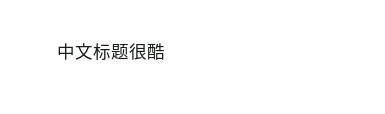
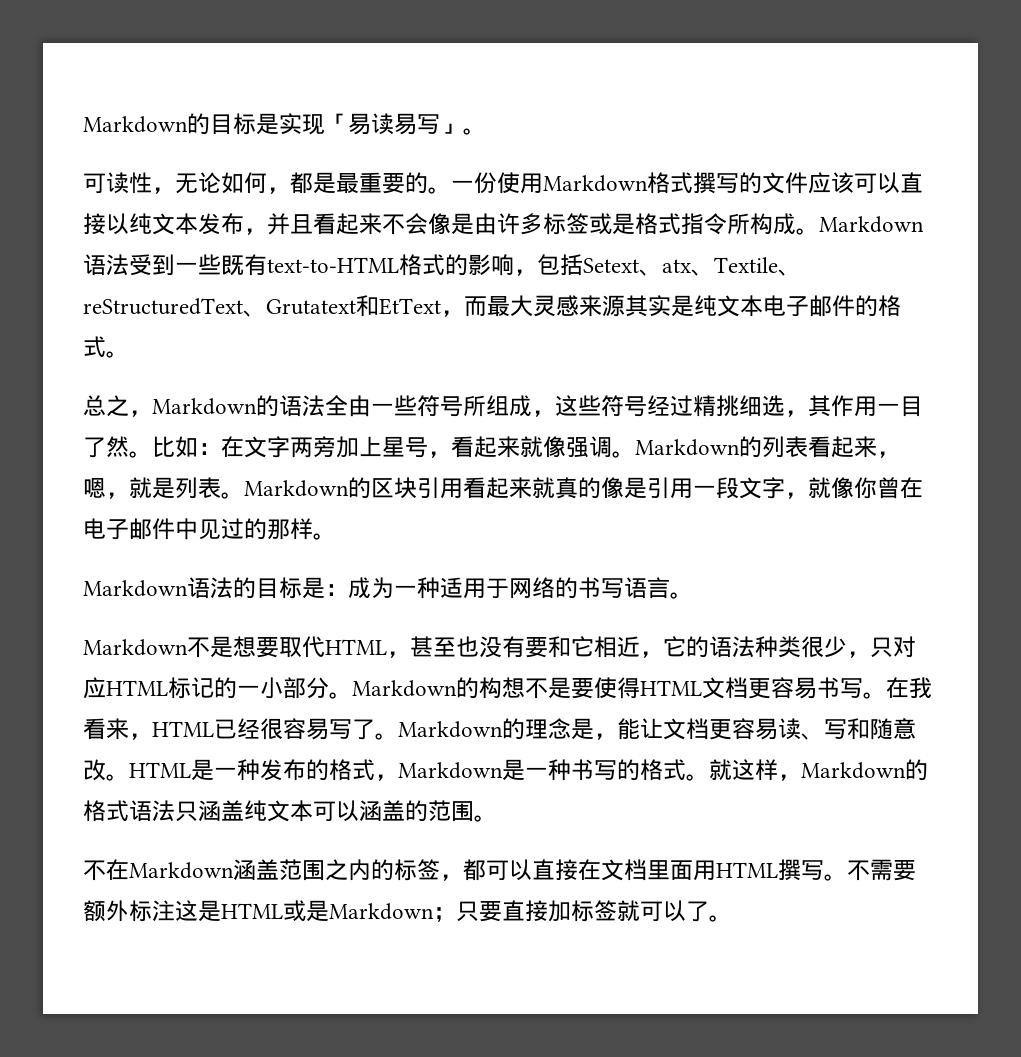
- 中文标题很酷
+ Markdown的目标是实现「易读易写」。
+ 可读性，无论如何，都是最重要的。一份使用Markdown格式撰写的文件应该可以直接以纯文本发布，并且看起来不会像是由许多标签或是格式指令所构成。Markdown语法受到一些既有text-to-HTML格式的影响，包括Setext、atx、Textile、reStructuredText、Grutatext和EtText，而最大灵感来源其实是纯文本电子邮件的格式。
+ 总之，Markdown的语法全由一些符号所组成，这些符号经过精挑细选，其作用一目了然。比如：在文字两旁加上星号，看起来就像强调。Markdown的列表看起来，嗯，就是列表。Markdown的区块引用看起来就真的像是引用一段文字，就像你曾在电子邮件中见过的那样。
+ Markdown语法的目标是：成为一种适用于网络的书写语言。
+ Markdown不是想要取代HTML，甚至也没有要和它相近，它的语法种类很少，只对应HTML标记的一小部分。Markdown的构想不是要使得HTML文档更容易书写。在我看来，HTML已经很容易写了。Markdown的理念是，能让文档更容易读、写和随意改。HTML是一种发布的格式，Markdown是一种书写的格式。就这样，Markdown的格式语法只涵盖纯文本可以涵盖的范围。
+ 不在Markdown涵盖范围之内的标签，都可以直接在文档里面用HTML撰写。不需要额外标注这是HTML或是Markdown；只要直接加标签就可以了。

